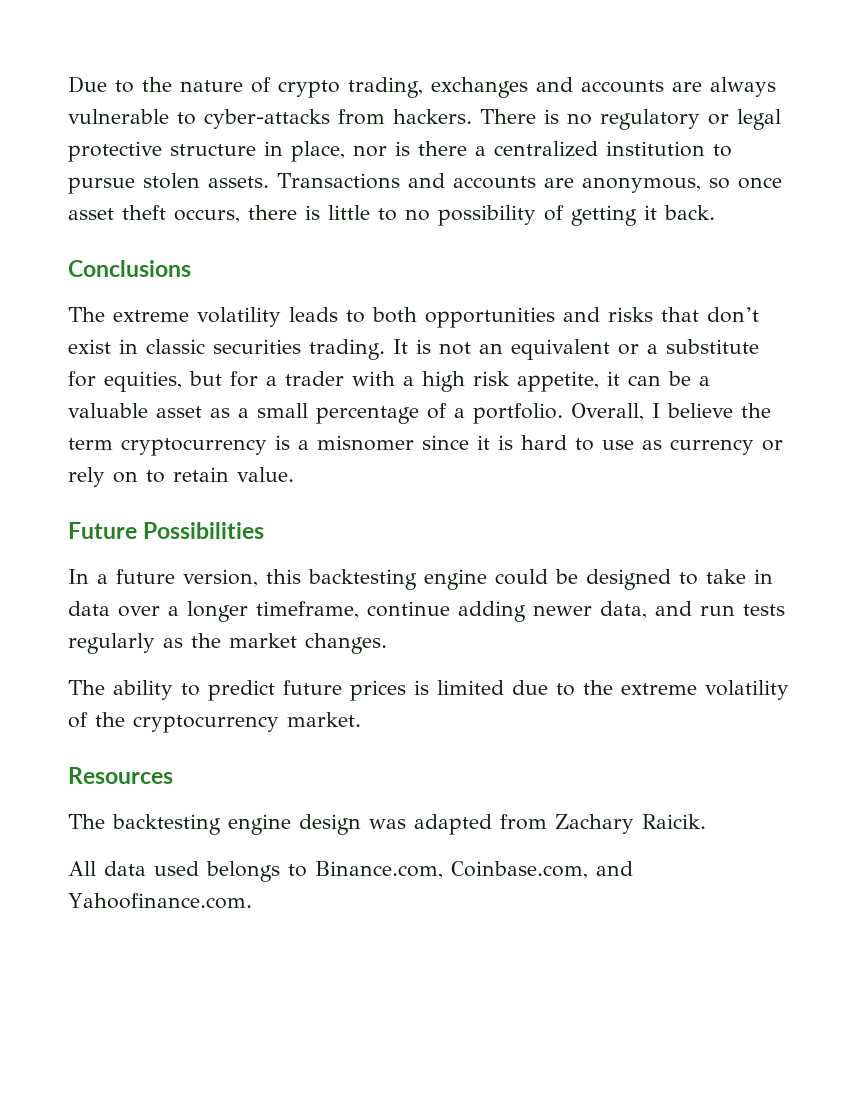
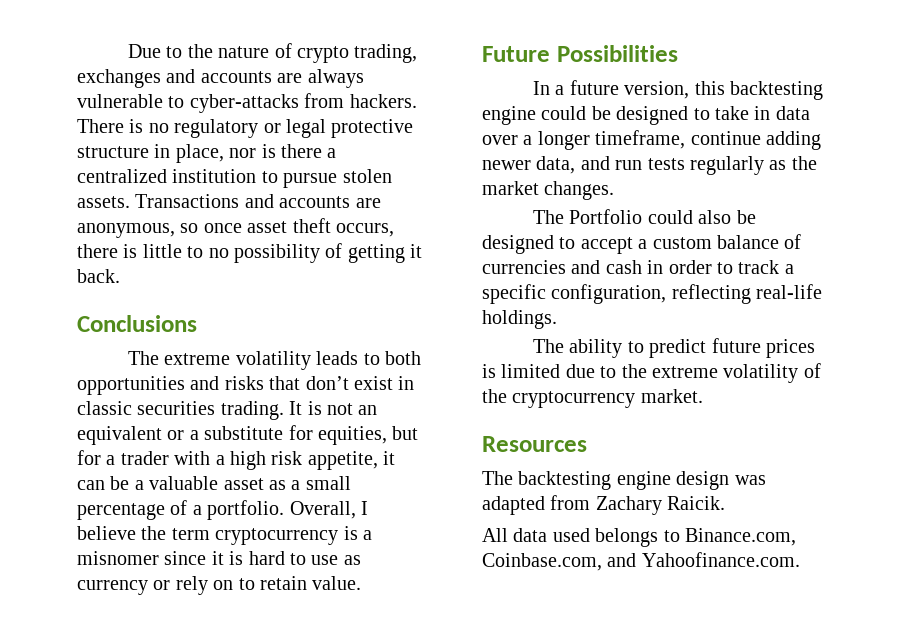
+ The Portfolio could also be designed to accept a custom balance of currencies and cash in order to track a specific configuration, reflecting real-life holdings.

